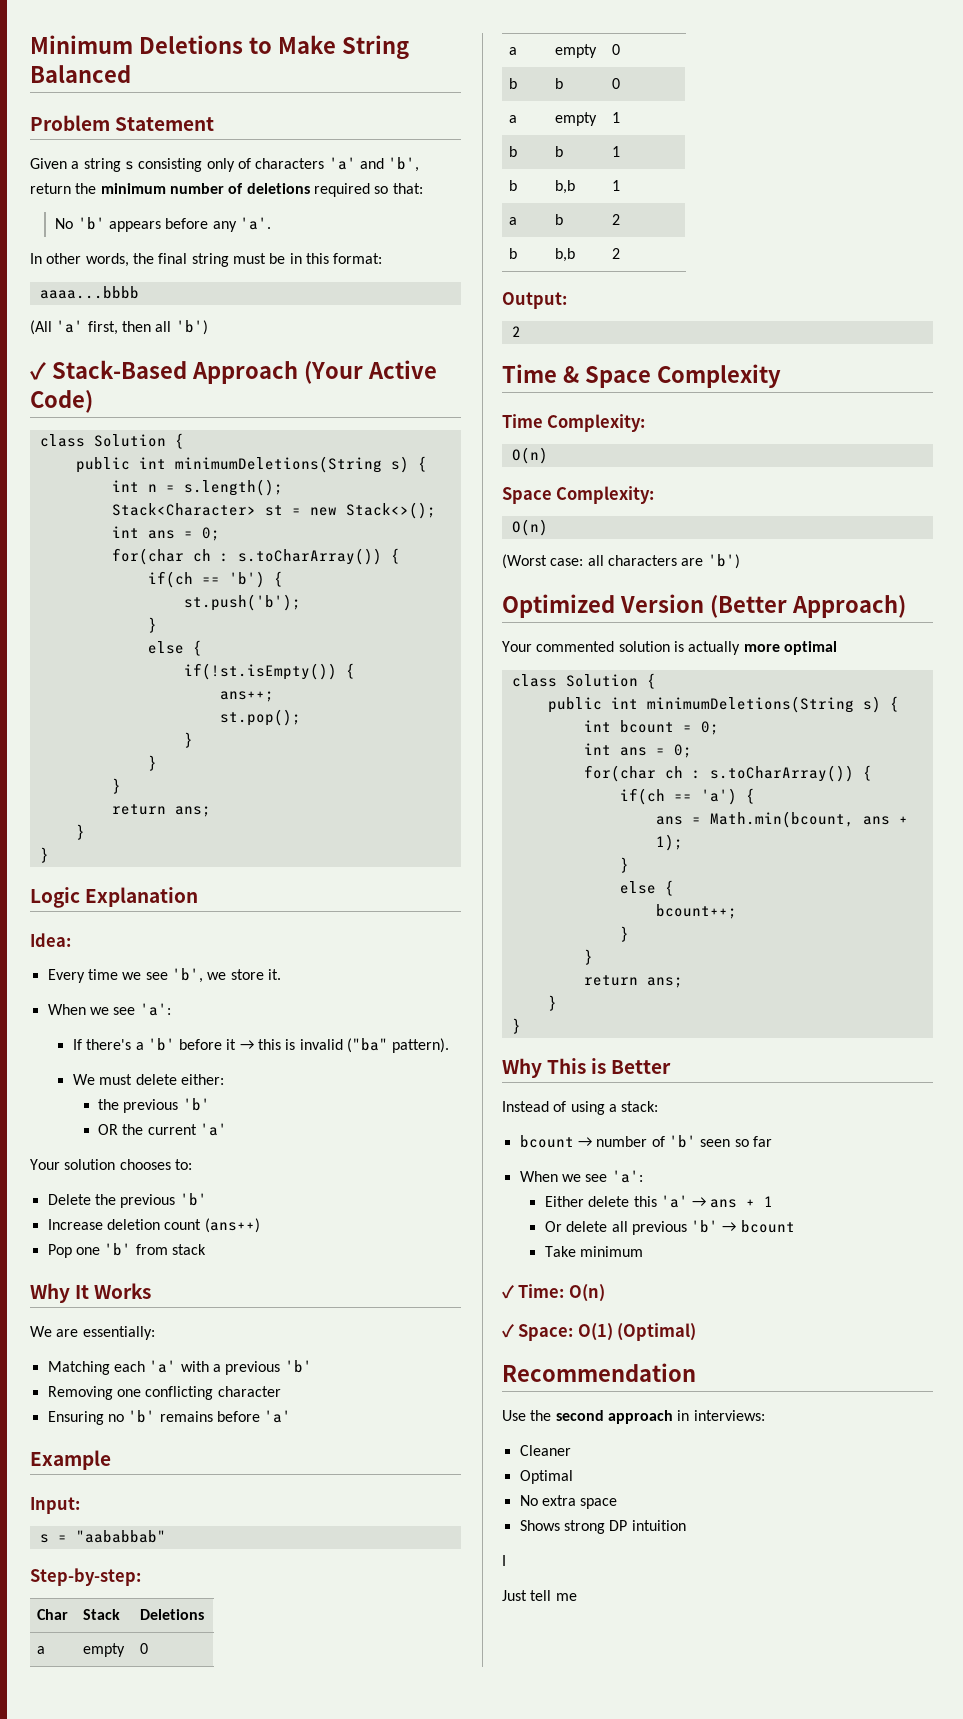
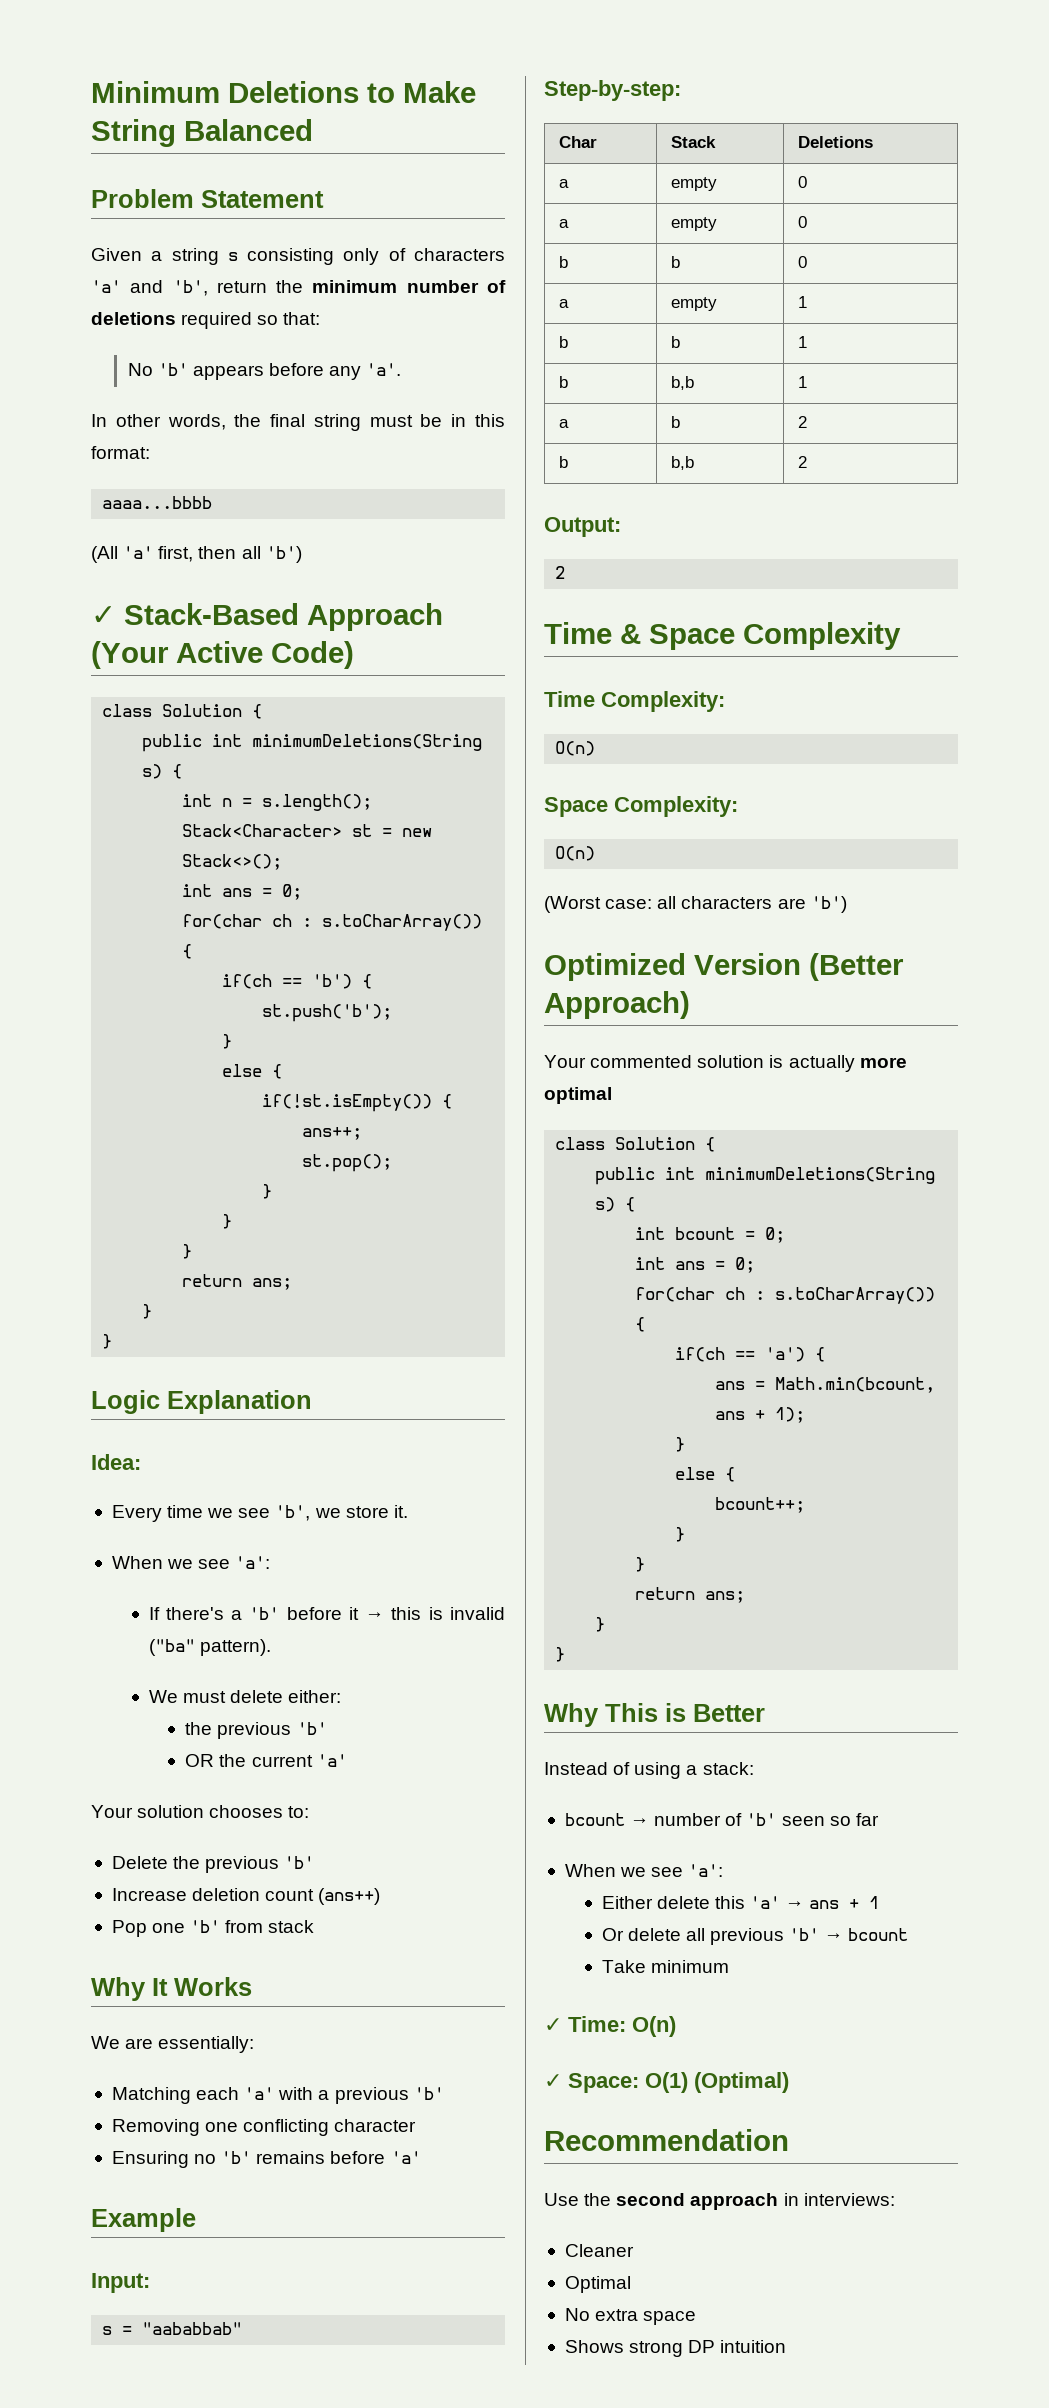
  Shows strong DP intuition
- I
- Just tell me

